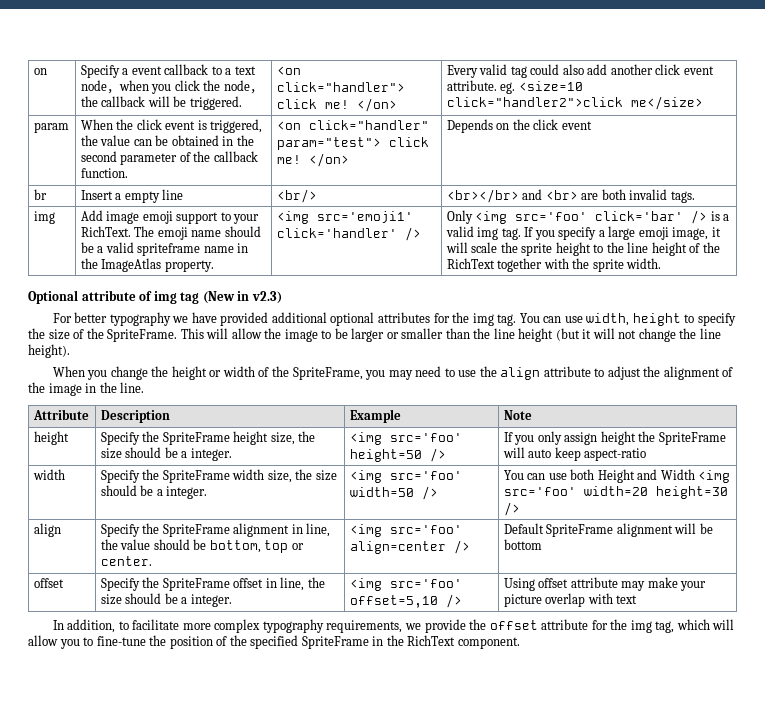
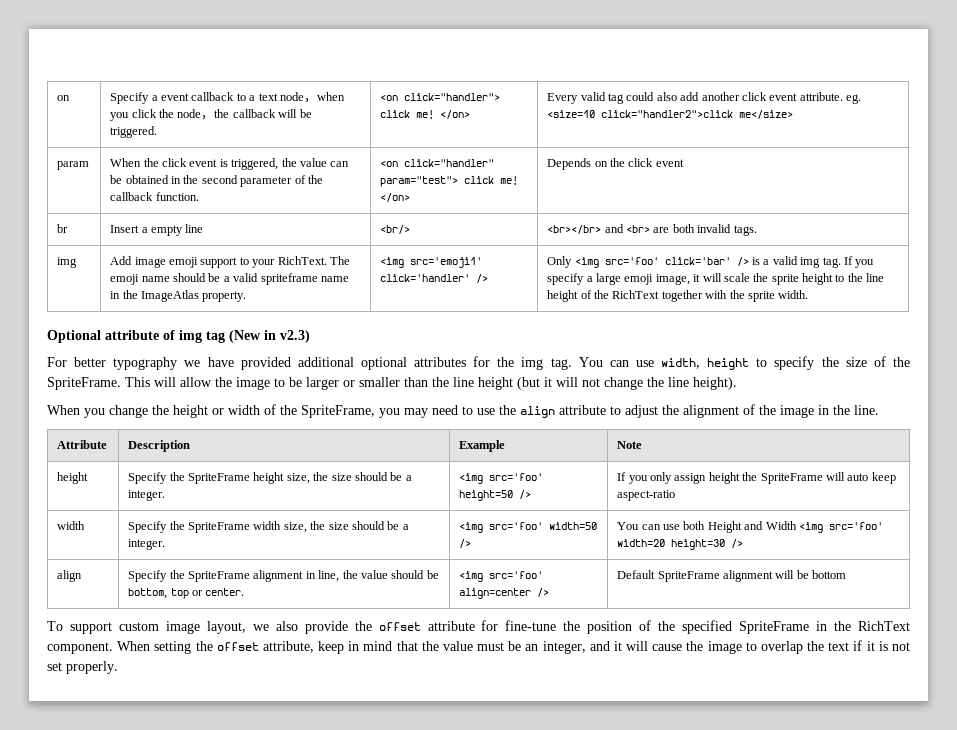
- offset | Specify the SpriteFrame offset in line, the size should be a integer. | <img src='foo' offset=5,10 /> | Using offset attribute may make your picture overlap with text
- In addition, to facilitate more complex typography requirements, we provide the offset attribute for the img tag, which will allow you to fine-tune the position of the specified SpriteFrame in the RichText component.
+ To support custom image layout, we also provide the offset attribute for fine-tune the position of the specified SpriteFrame in the RichText component.
+ When setting the offset attribute, keep in mind that the value must be an integer, and it will cause the image to overlap the text if it is not set properly.

